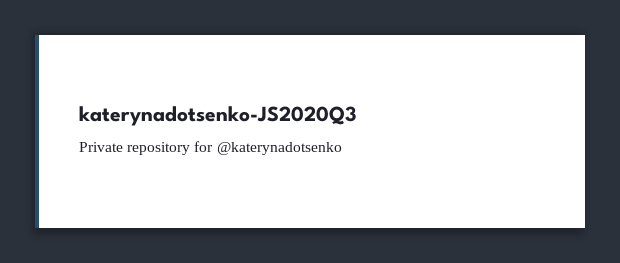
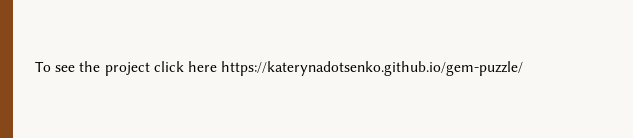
- katerynadotsenko-JS2020Q3
- Private repository for @katerynadotsenko
+ To see the project click here https://katerynadotsenko.github.io/gem-puzzle/

